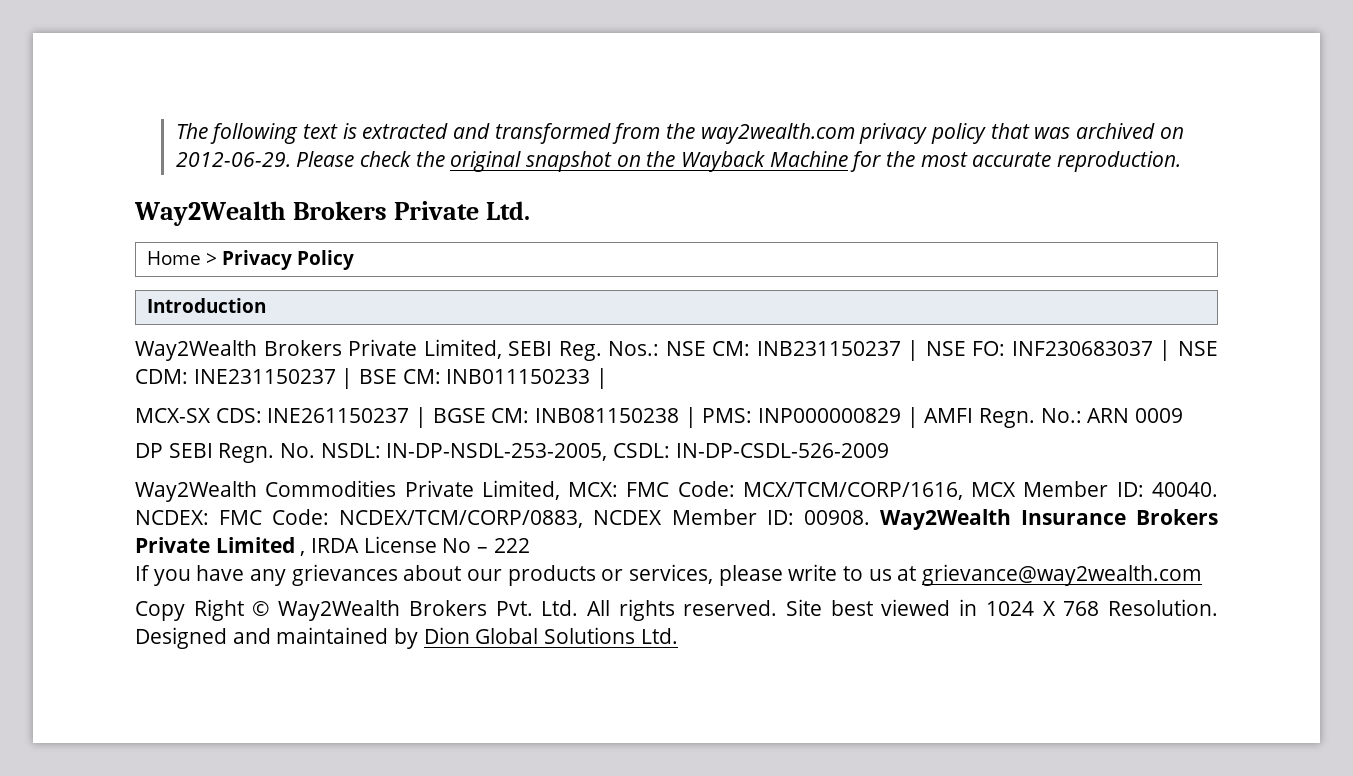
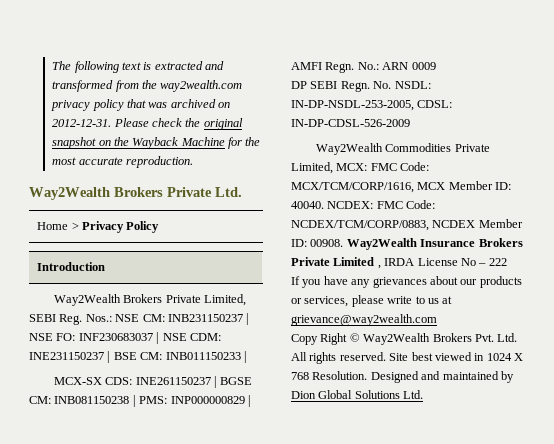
- The following text is extracted and transformed from the way2wealth.com privacy policy that was archived on 2012-06-29.
+ The following text is extracted and transformed from the way2wealth.com privacy policy that was archived on 2012-12-31.
- No. NSDL: IN-DP-NSDL-253-2005, CSDL: IN-DP-CSDL-526-2009
+ No. NSDL: IN-DP-NSDL-253-2005, CDSL: IN-DP-CDSL-526-2009

